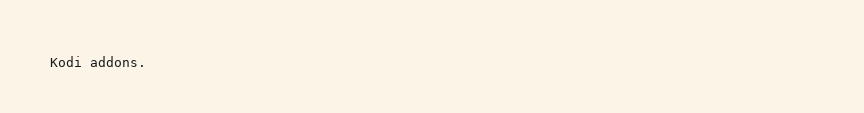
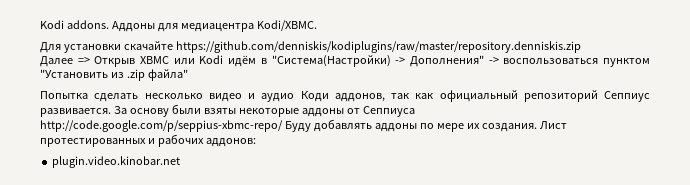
+ Аддоны для медиацентра Kodi/XBMC.
+ Для установки скачайте https://github.com/denniskis/kodiplugins/raw/master/repository.denniskis.zip
+ Далее => Открыв XBMC или Kodi идём в "Система(Настройки) -> Дополнения" -> воспользоваться пунктом "Установить из .zip файла"
+ Попытка сделать несколько видео и аудио Коди аддонов, так как официальный репозиторий Сеппиус развивается. За основу были взяты некоторые аддоны от Сеппиуса http://code.google.com/p/seppius-xbmc-repo/ Буду добавлять аддоны по мере их создания. Лист протестированных и рабочих аддонов:
+ plugin.video.kinobar.net

